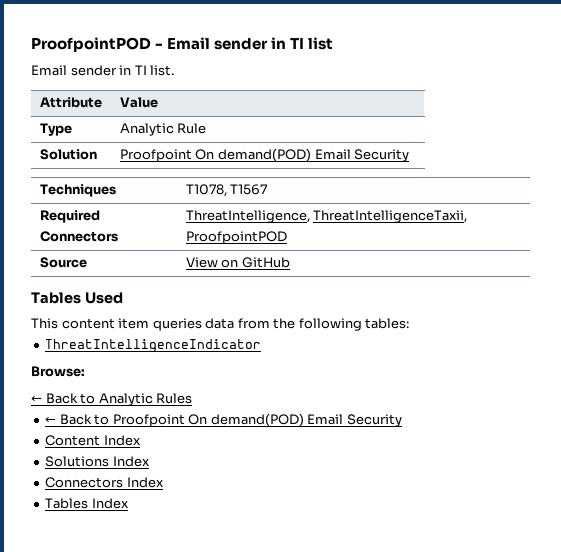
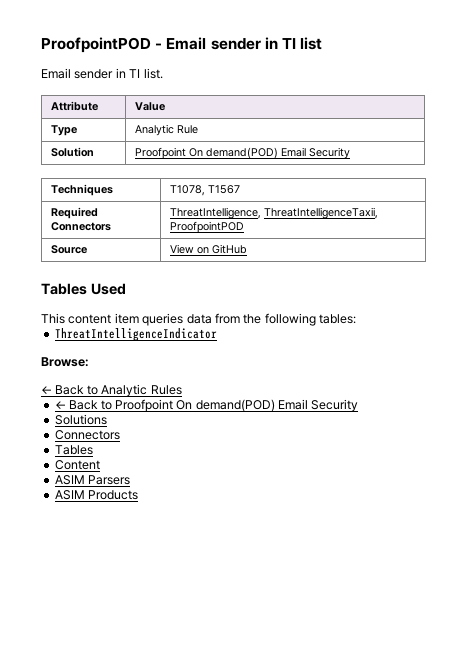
- Content Index
- Solutions Index
- Connectors Index
- Tables Index
+ Solutions
+ Connectors
+ Tables
+ Content
+ ASIM Parsers
+ ASIM Products

